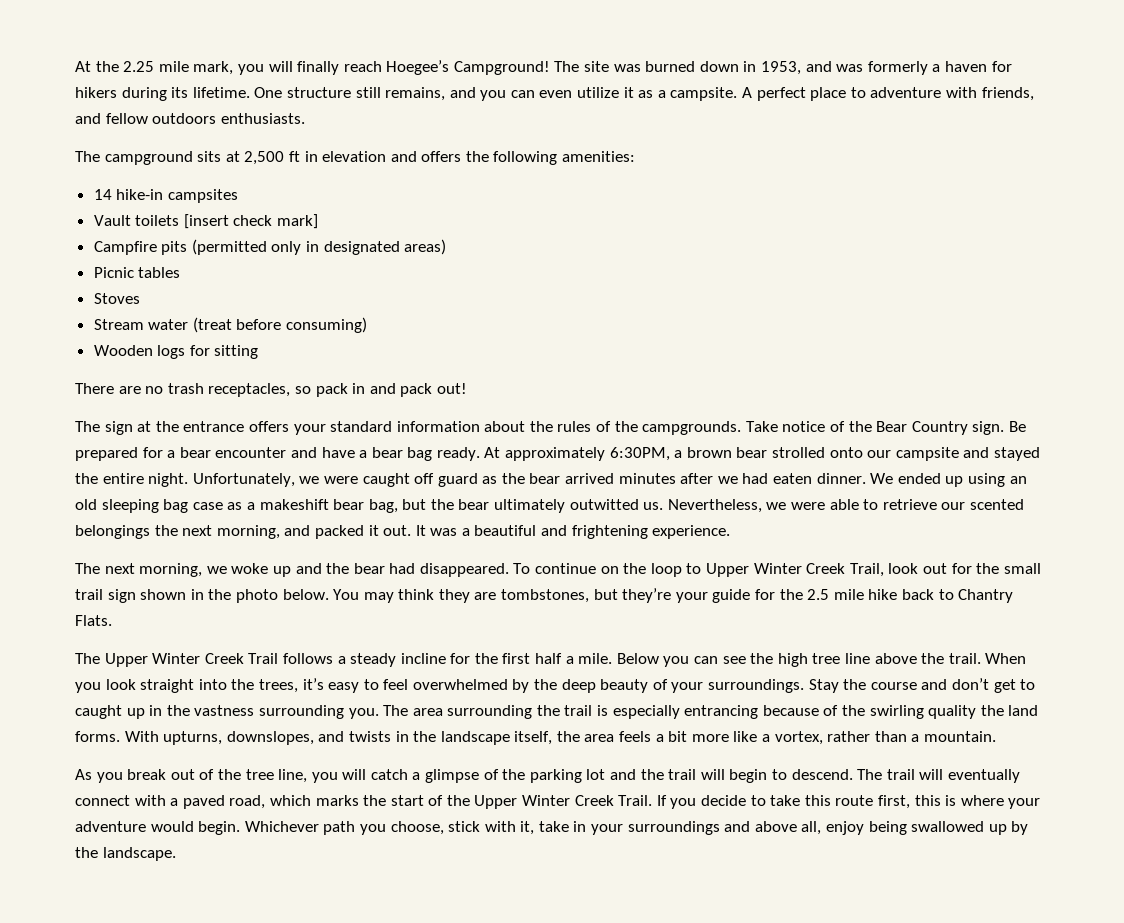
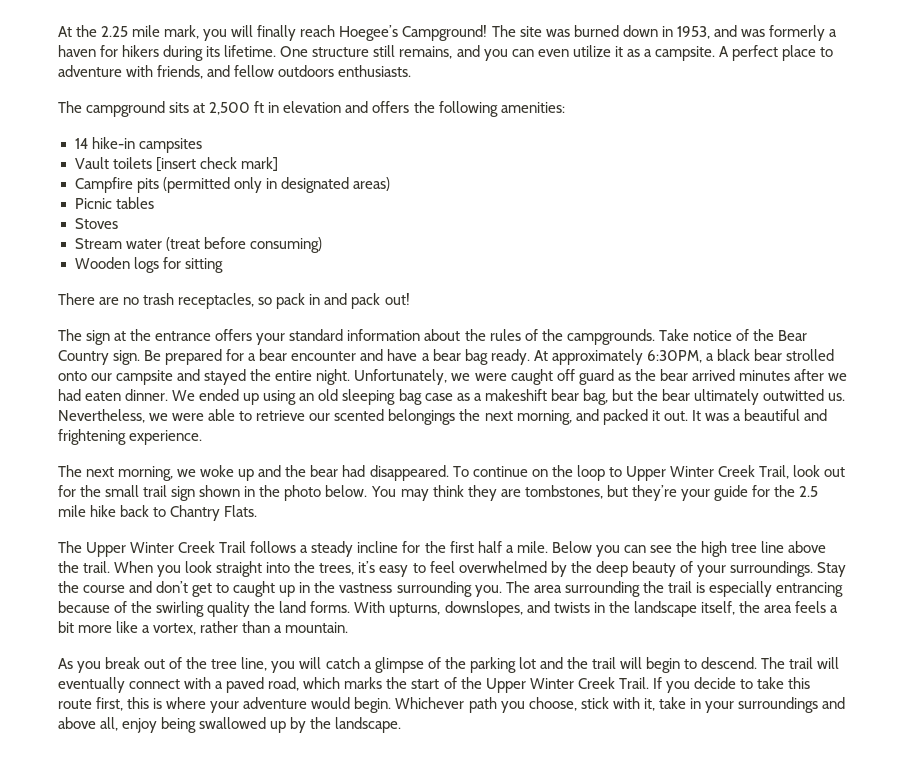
- At approximately 6:30PM, a brown bear strolled onto our campsite and stayed the entire night.
+ At approximately 6:30PM, a black bear strolled onto our campsite and stayed the entire night.

